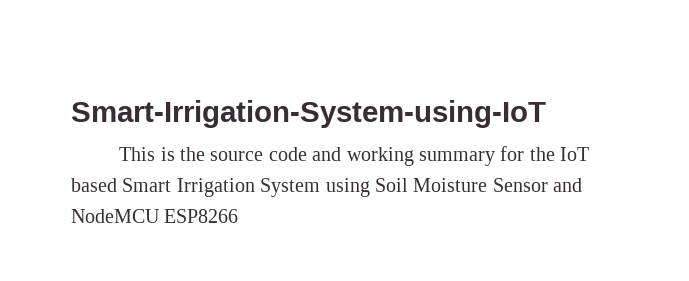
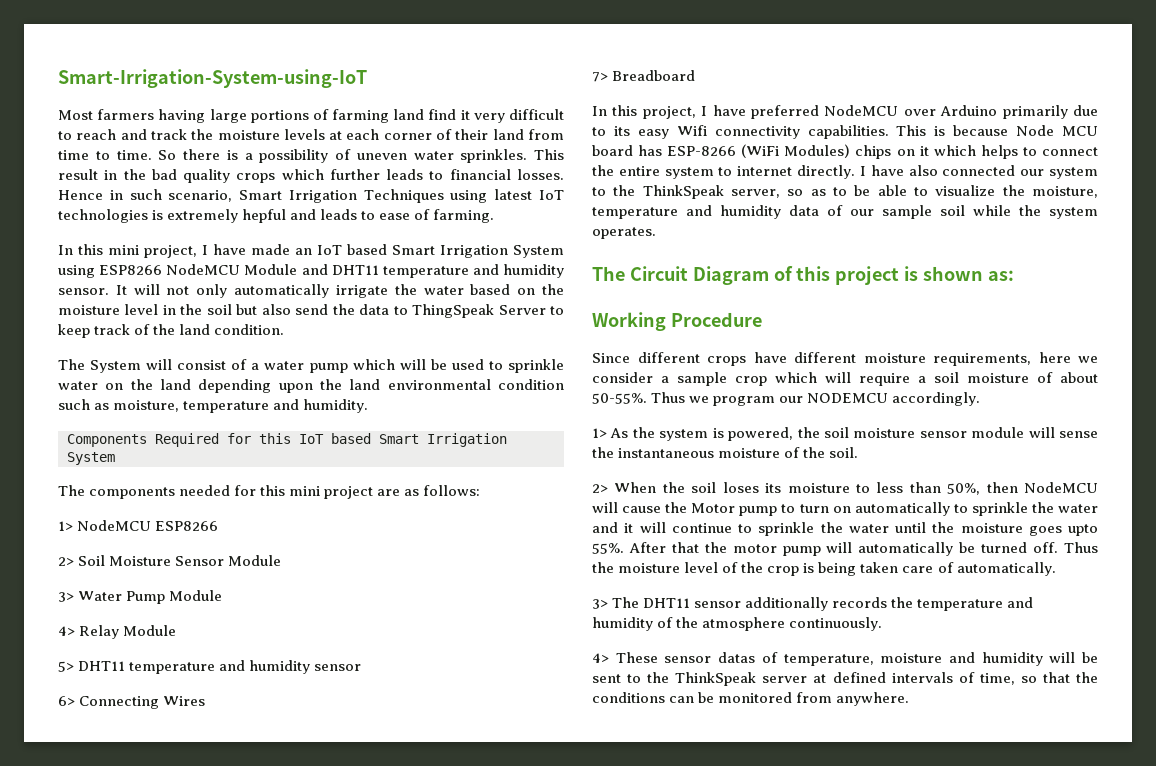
- This is the source code and working summary for the IoT based Smart Irrigation System using Soil Moisture Sensor and NodeMCU ESP8266
+ Most farmers having large portions of farming land find it very difficult to reach and track the moisture levels at each corner of their land from time to time. So there is a possibility of uneven water sprinkles. This result in the bad quality crops which further leads to financial losses. Hence in such scenario, Smart Irrigation Techniques using latest IoT technologies is extremely hepful and leads to ease of farming.
+ In this mini project, I have made an IoT based Smart Irrigation System using ESP8266 NodeMCU Module and DHT11 temperature and humidity sensor. It will not only automatically irrigate the water based on the moisture level in the soil but also send the data to ThingSpeak Server to keep track of the land condition.
+ The System will consist of a water pump which will be used to sprinkle water on the land depending upon the land environmental condition such as moisture, temperature and humidity.
+ Components Required for this IoT based Smart Irrigation System
+ The components needed for this mini project are as follows:
+ 1> NodeMCU ESP8266
+ 2> Soil Moisture Sensor Module
+ 3> Water Pump Module
+ 4> Relay Module
+ 5> DHT11 temperature and humidity sensor
+ 6> Connecting Wires
+ 7> Breadboard
+ In this project, I have preferred NodeMCU over Arduino primarily due to its easy Wifi connectivity capabilities. This is because Node MCU board has ESP-8266 (WiFi Modules) chips on it which helps to connect the entire system to internet directly. I have also connected our system to the ThinkSpeak server, so as to be able to visualize the moisture, temperature and humidity data of our sample soil while the system operates.
+ The Circuit Diagram of this project is shown as:
+ Working Procedure
+ Since different crops have different moisture requirements, here we consider a sample crop which will require a soil moisture of about 50-55%. Thus we program our NODEMCU accordingly.
+ 1> As the system is powered, the soil moisture sensor module will sense the instantaneous moisture of the soil.
+ 2> When the soil loses its moisture to less than 50%, then NodeMCU will cause the Motor pump to turn on automatically to sprinkle the water and it will continue to sprinkle the water until the moisture goes upto 55%. After that the motor pump will automatically be turned off. Thus the moisture level of the crop is being taken care of automatically.
+ 3> The DHT11 sensor additionally records the temperature and humidity of the atmosphere continuously.
+ 4> These sensor datas of temperature, moisture and humidity will be sent to the ThinkSpeak server at defined intervals of time, so that the conditions can be monitored from anywhere.

